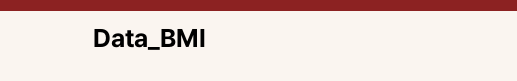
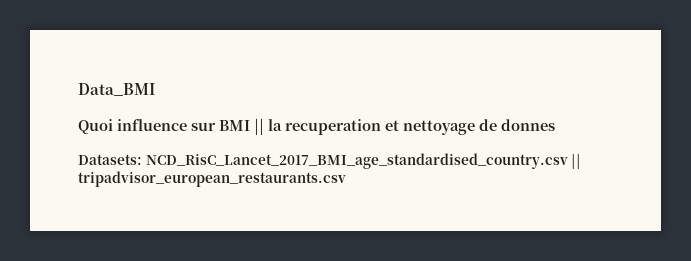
+ Quoi influence sur BMI || la recuperation et nettoyage de donnes
+ Datasets: NCD_RisC_Lancet_2017_BMI_age_standardised_country.csv || tripadvisor_european_restaurants.csv

